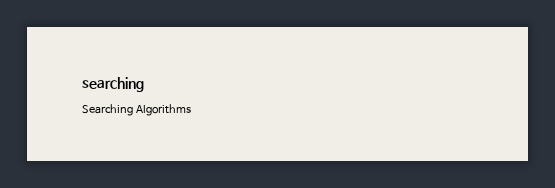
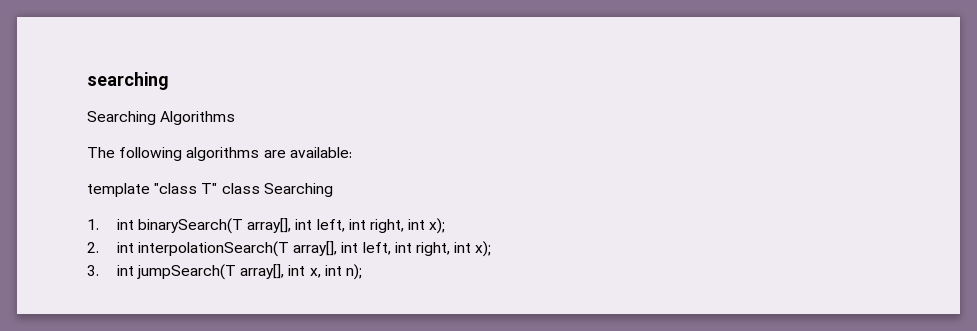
+ The following algorithms are available:
+ template "class T" class Searching
+ 1. int binarySearch(T array[], int left, int right, int x);
+ 2. int interpolationSearch(T array[], int left, int right, int x);
+ 3. int jumpSearch(T array[], int x, int n);

